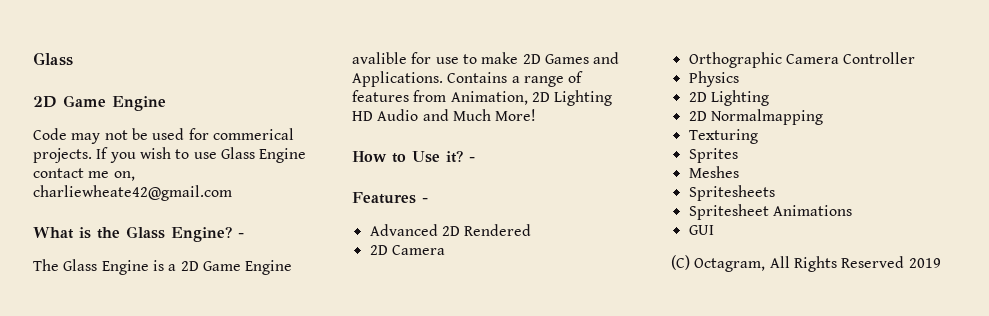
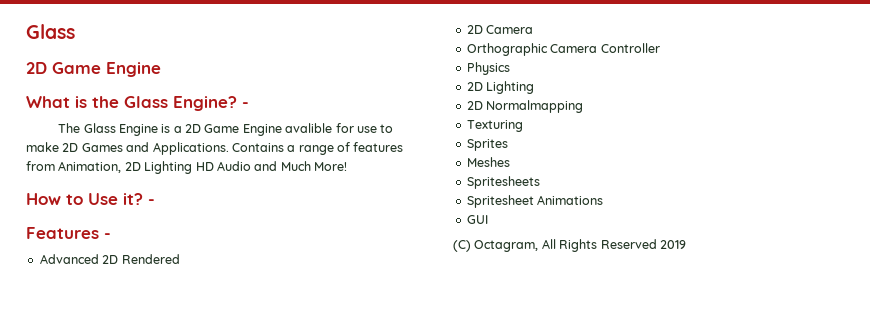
- Code may not be used for commerical projects. If you wish to use Glass Engine contact me on, charliewheate42@gmail.com

